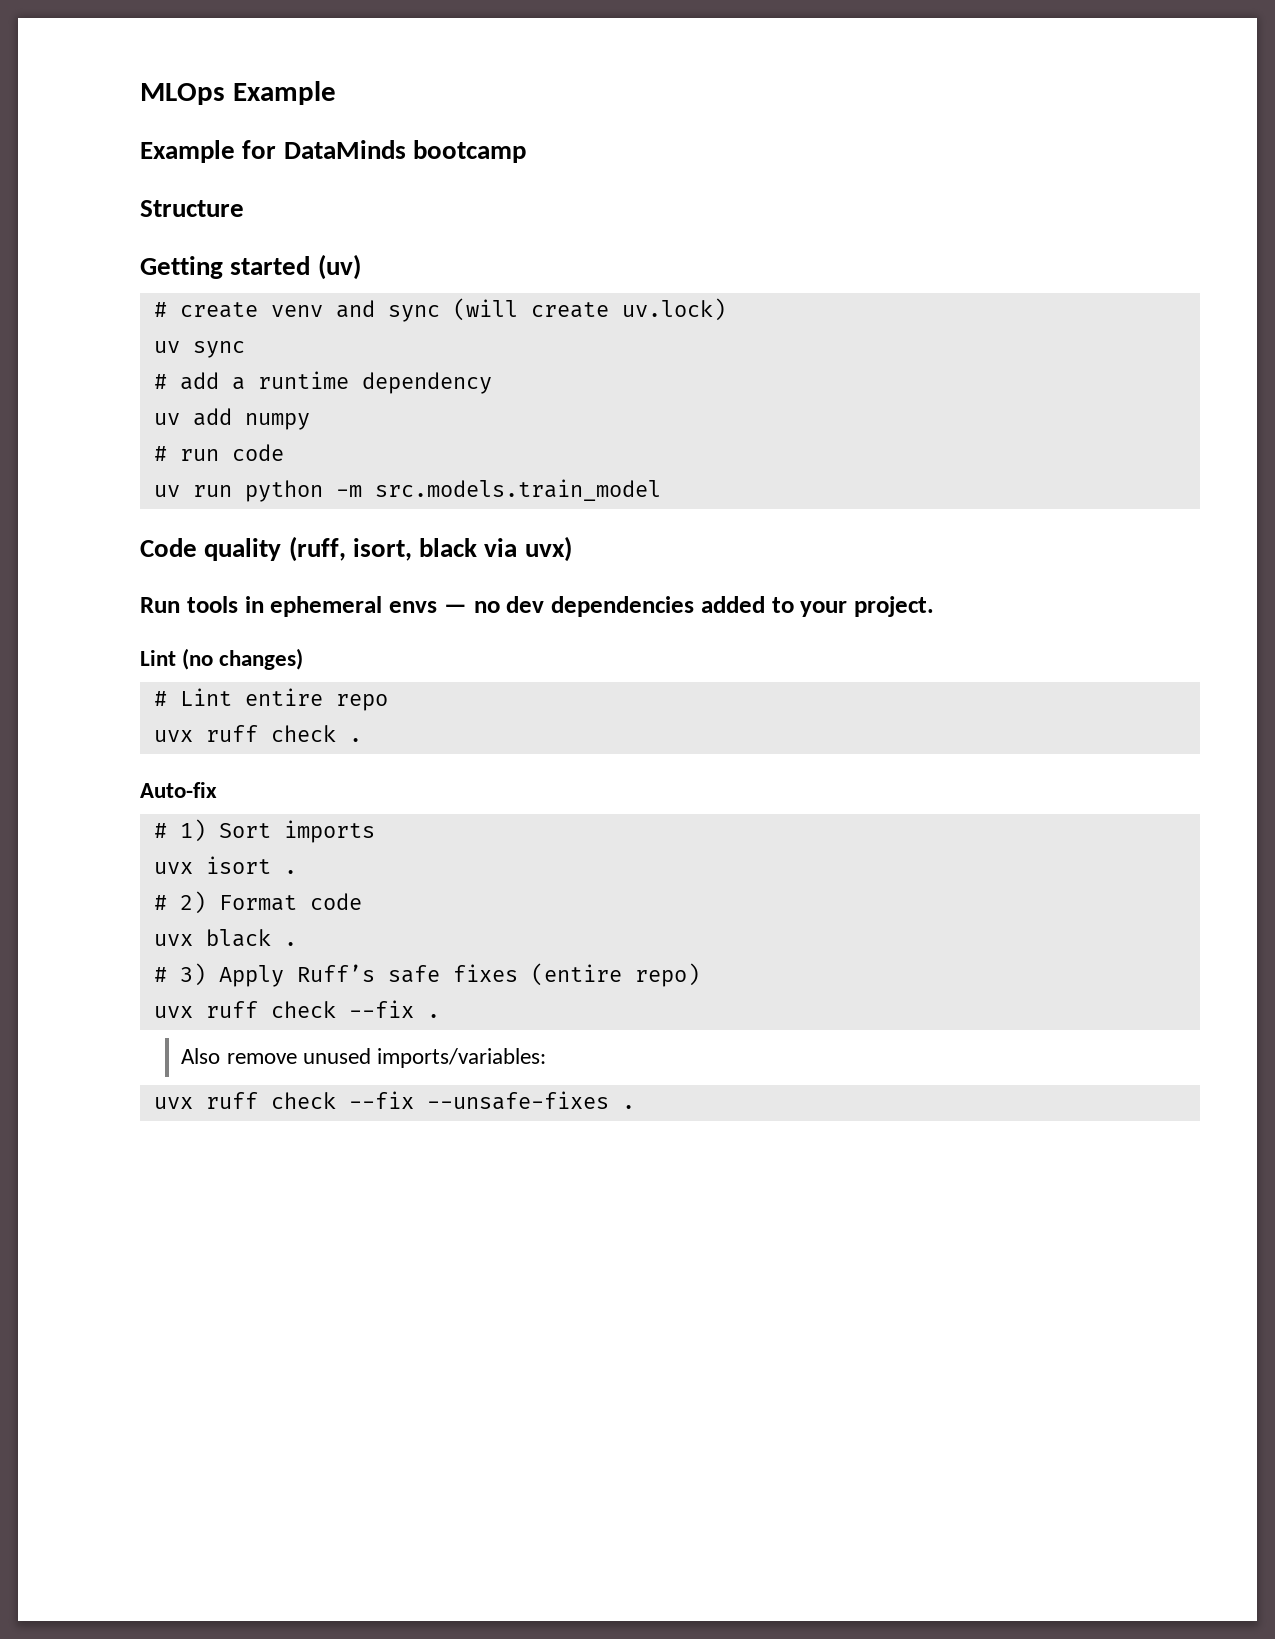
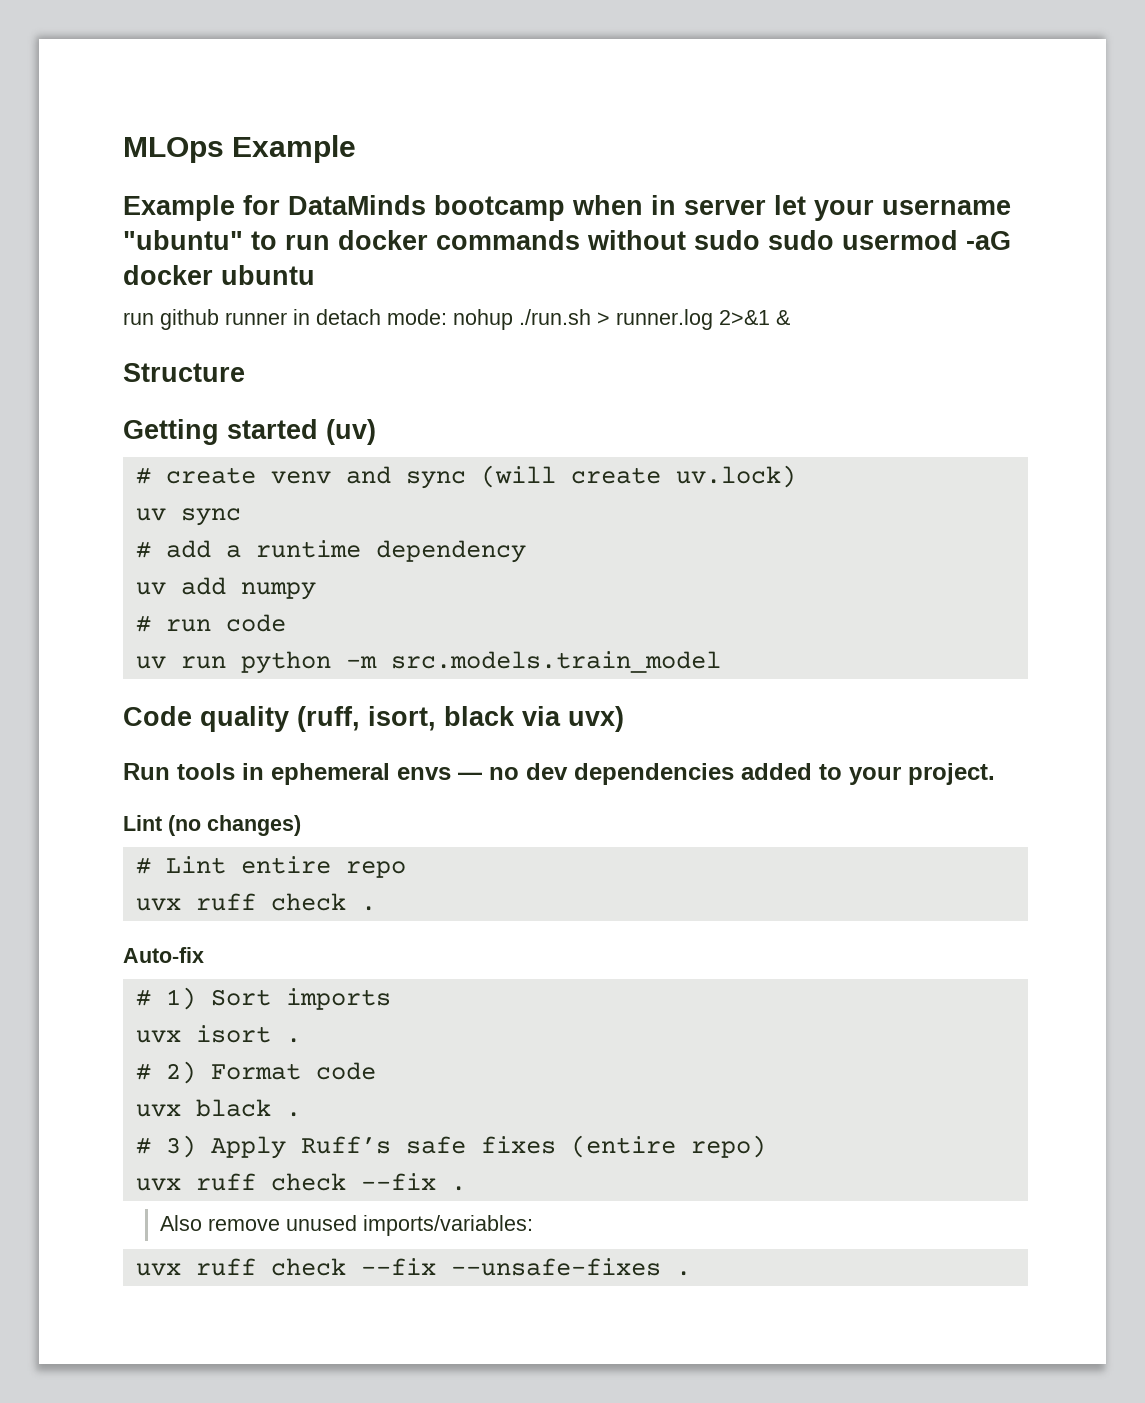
- Example for DataMinds bootcamp
+ Example for DataMinds bootcamp when in server let your username "ubuntu" to run docker commands without sudo sudo usermod -aG docker ubuntu
+ run github runner in detach mode: nohup ./run.sh > runner.log 2>&1 &

